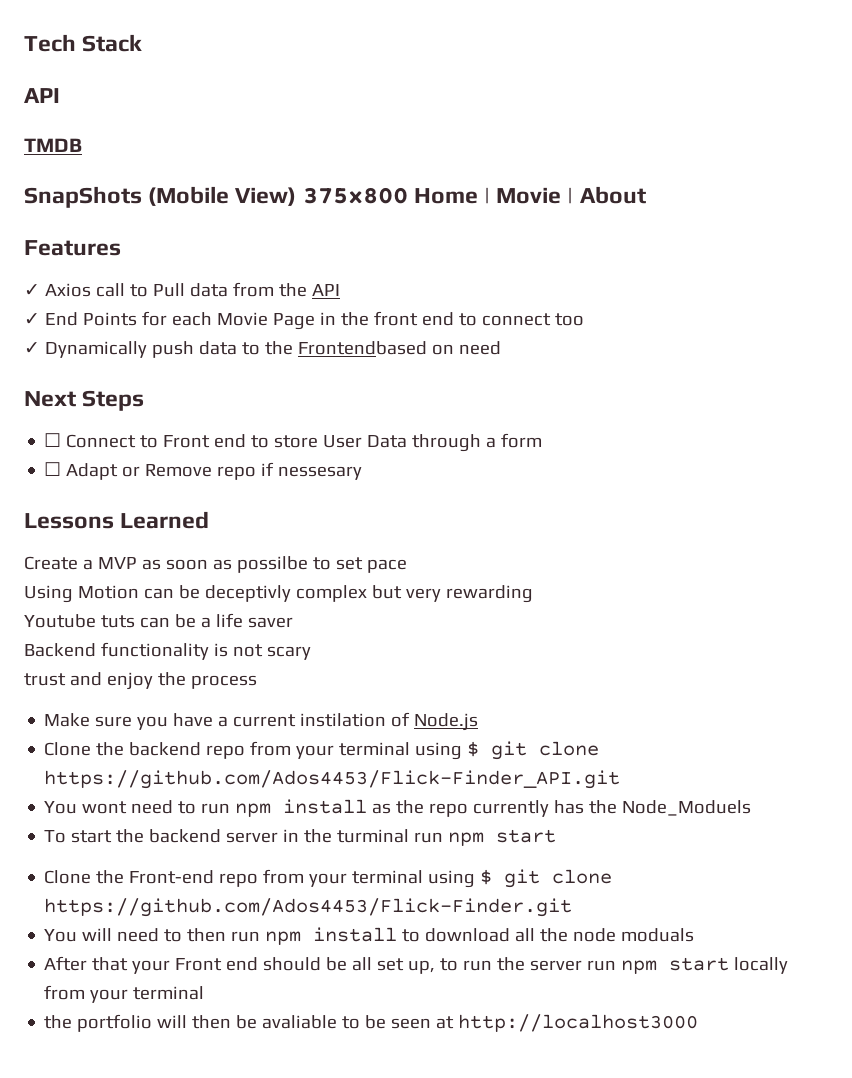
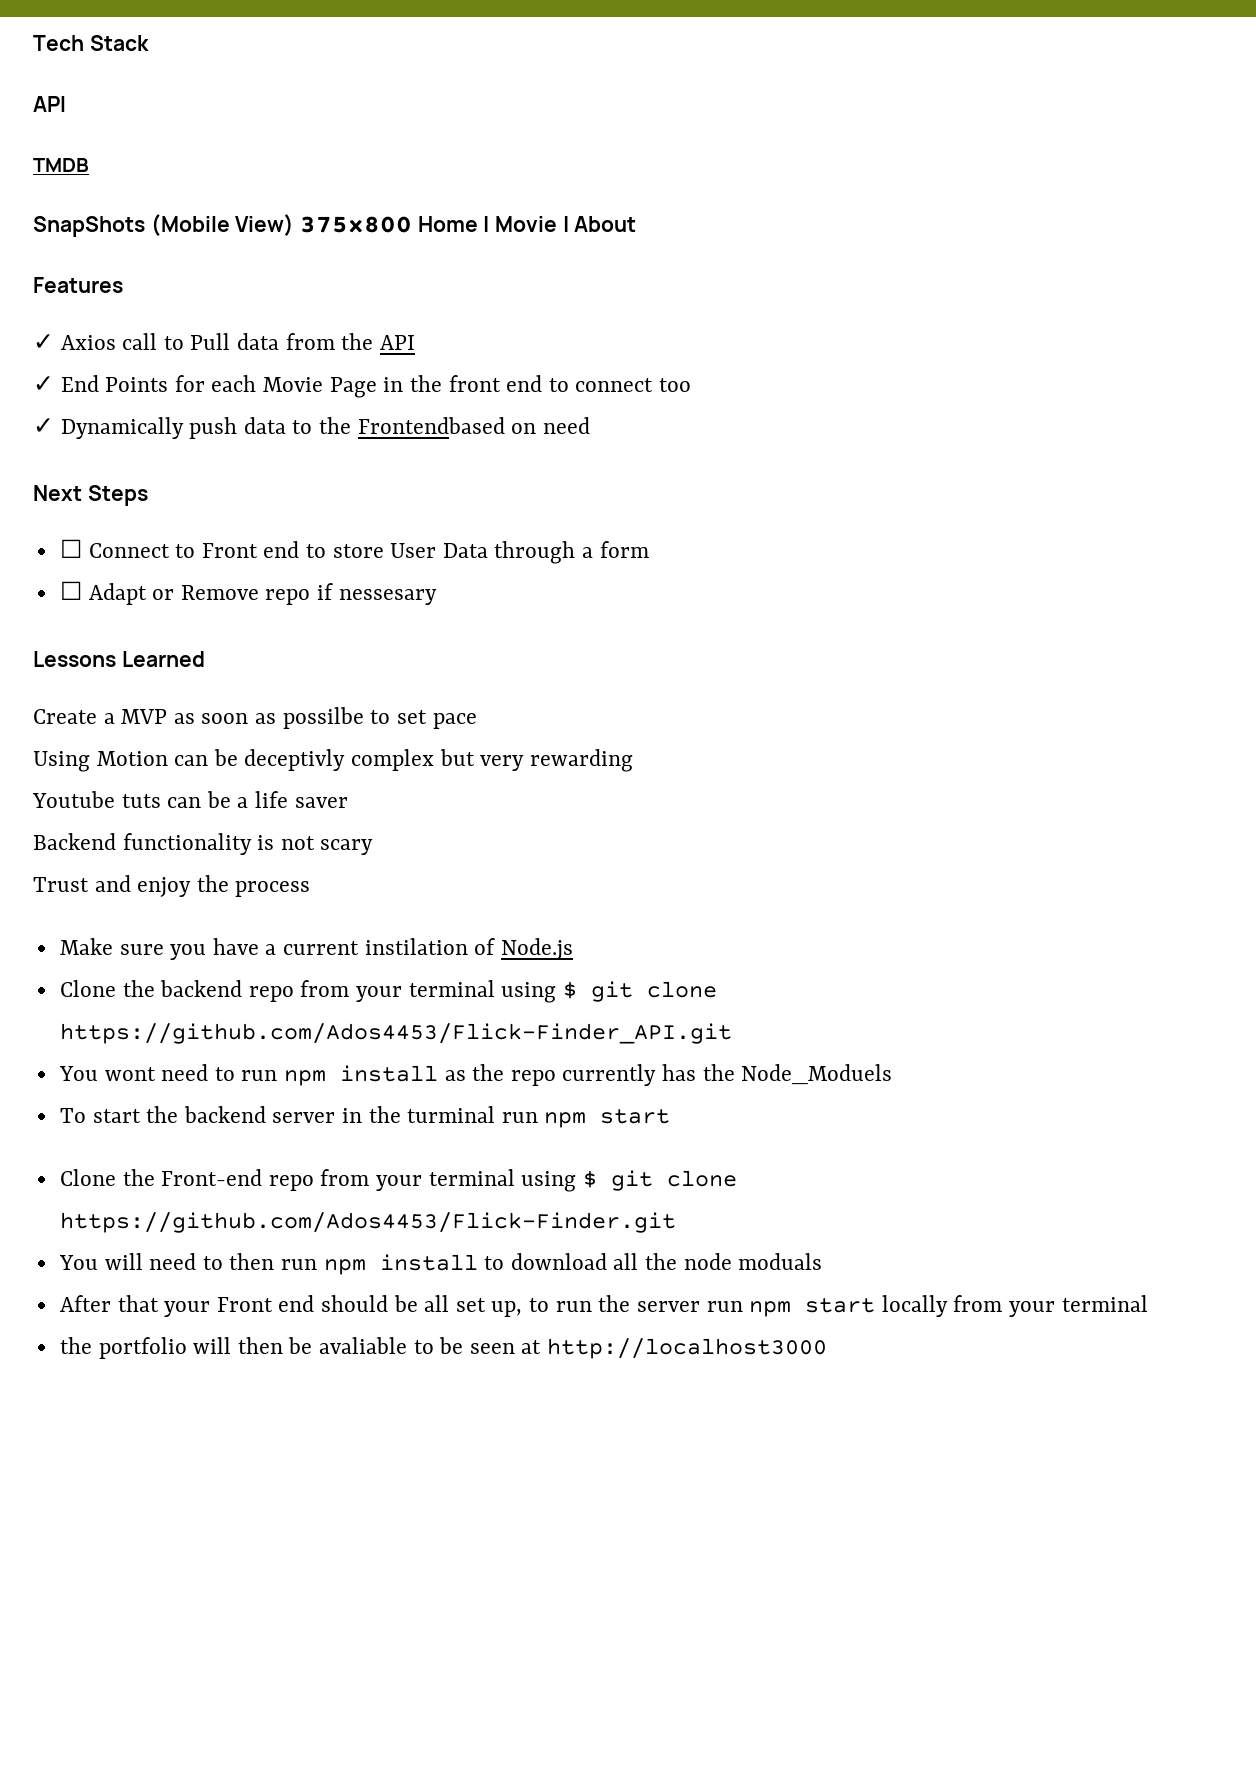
- trust and enjoy the process
+ Trust and enjoy the process

